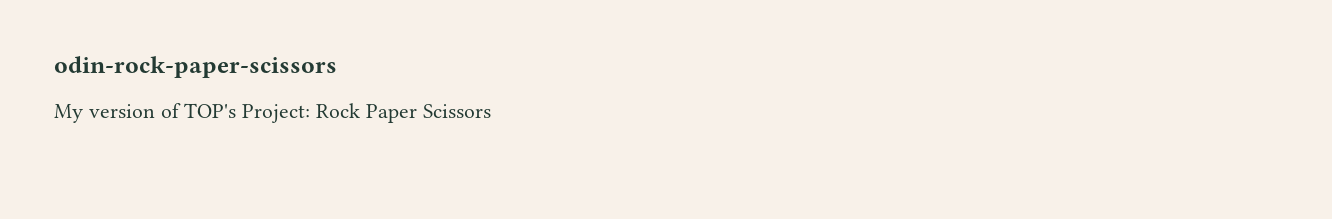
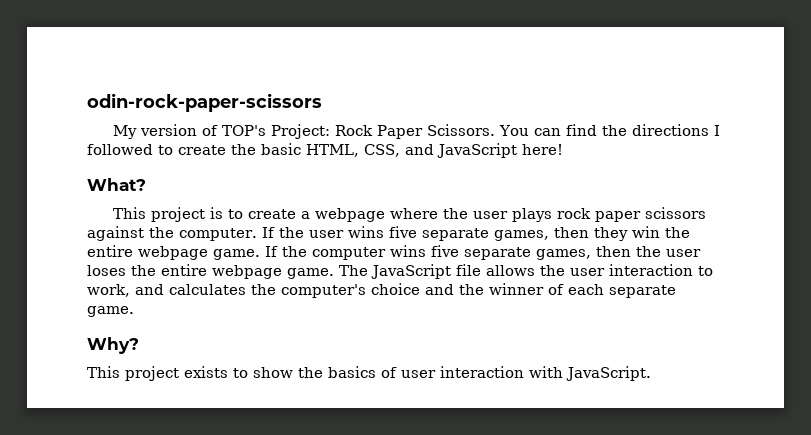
- My version of TOP's Project: Rock Paper Scissors
+ My version of TOP's Project: Rock Paper Scissors. You can find the directions I followed to create the basic HTML, CSS, and JavaScript here!
+ What?
+ This project is to create a webpage where the user plays rock paper scissors against the computer. If the user wins five separate games, then they win the entire webpage game. If the computer wins five separate games, then the user loses the entire webpage game. The JavaScript file allows the user interaction to work, and calculates the computer's choice and the winner of each separate game.
+ Why?
+ This project exists to show the basics of user interaction with JavaScript.

